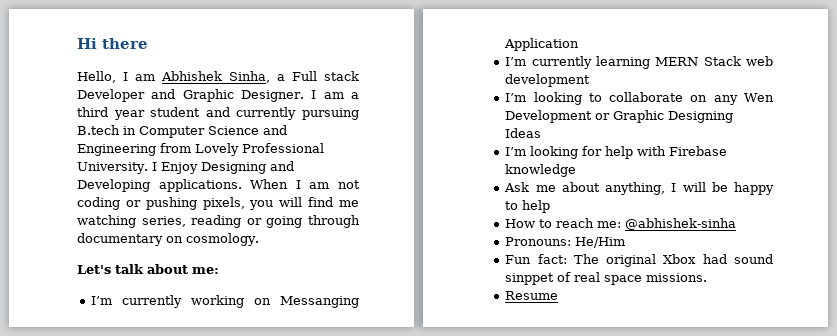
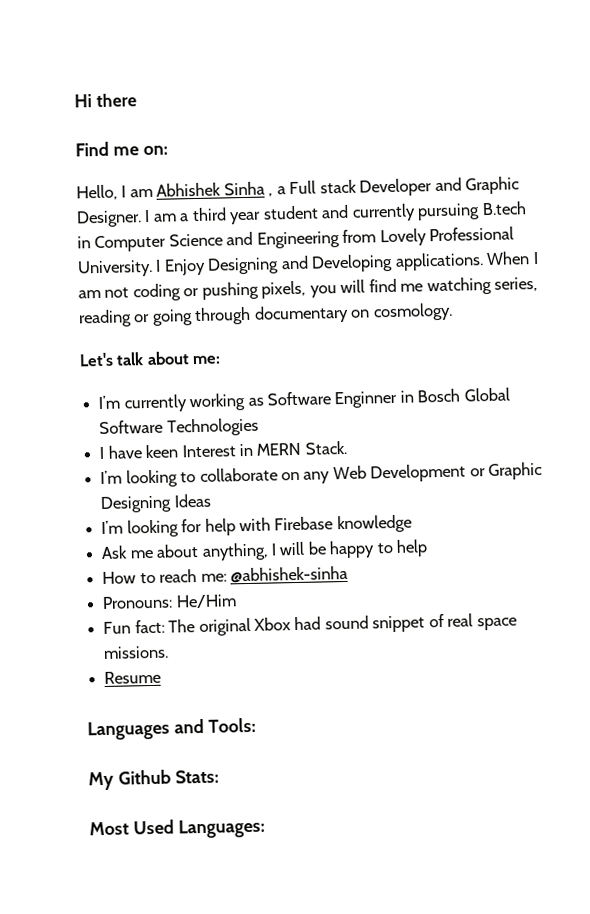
+ Find me on:
- Hello, I am Abhishek Sinha, a Full stack Developer and Graphic Designer.
+ Hello, I am Abhishek Sinha , a Full stack Developer and Graphic Designer.
- I’m currently working on Messanging Application
- I’m currently learning MERN Stack web development
+ I’m currently working as Software Enginner in Bosch Global Software Technologies
+ I have keen Interest in MERN Stack.
- I’m looking to collaborate on any Wen Development or Graphic Designing Ideas
+ I’m looking to collaborate on any Web Development or Graphic Designing Ideas
- Fun fact: The original Xbox had sound sinppet of real space missions.
+ Fun fact: The original Xbox had sound snippet of real space missions.
+ Languages and Tools:
+ My Github Stats:
+ Most Used Languages:

